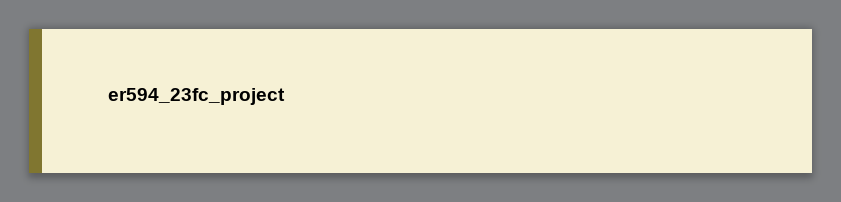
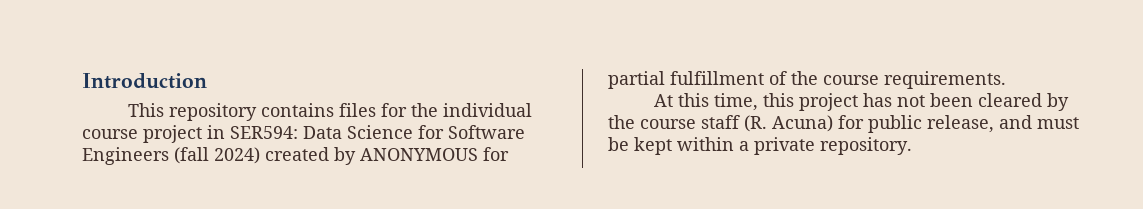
- er594_23fc_project
+ Introduction
+ This repository contains files for the individual course project in SER594: Data Science for Software Engineers (fall 2024) created by ANONYMOUS for partial fulfillment of the course requirements.
+ At this time, this project has not been cleared by the course staff (R. Acuna) for public release, and must be kept within a private repository.

